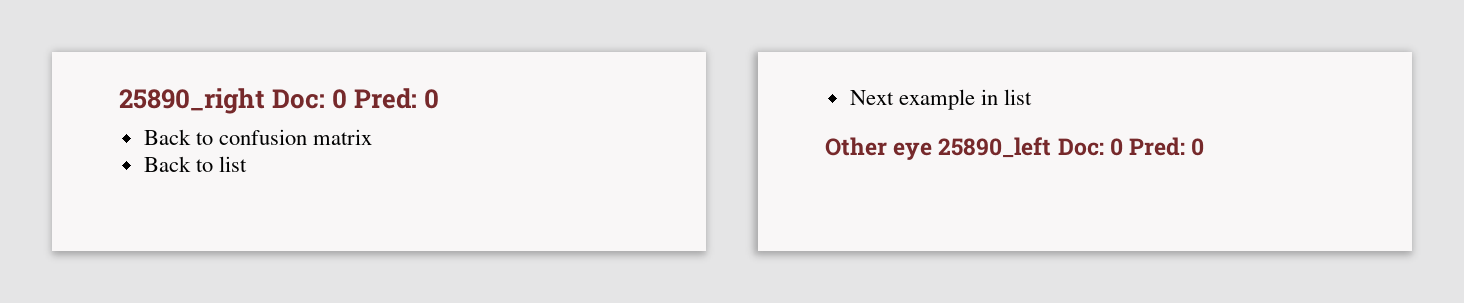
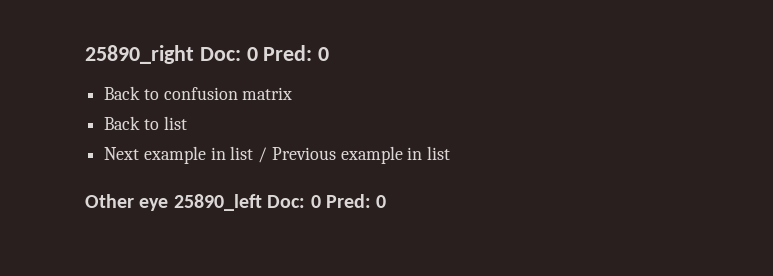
- Next example in list
+ Next example in list / Previous example in list

